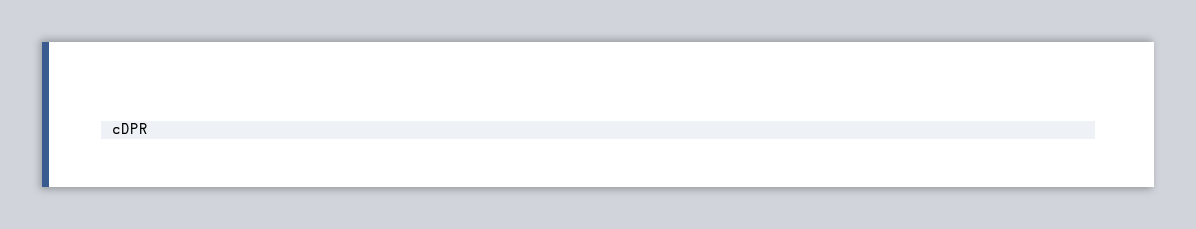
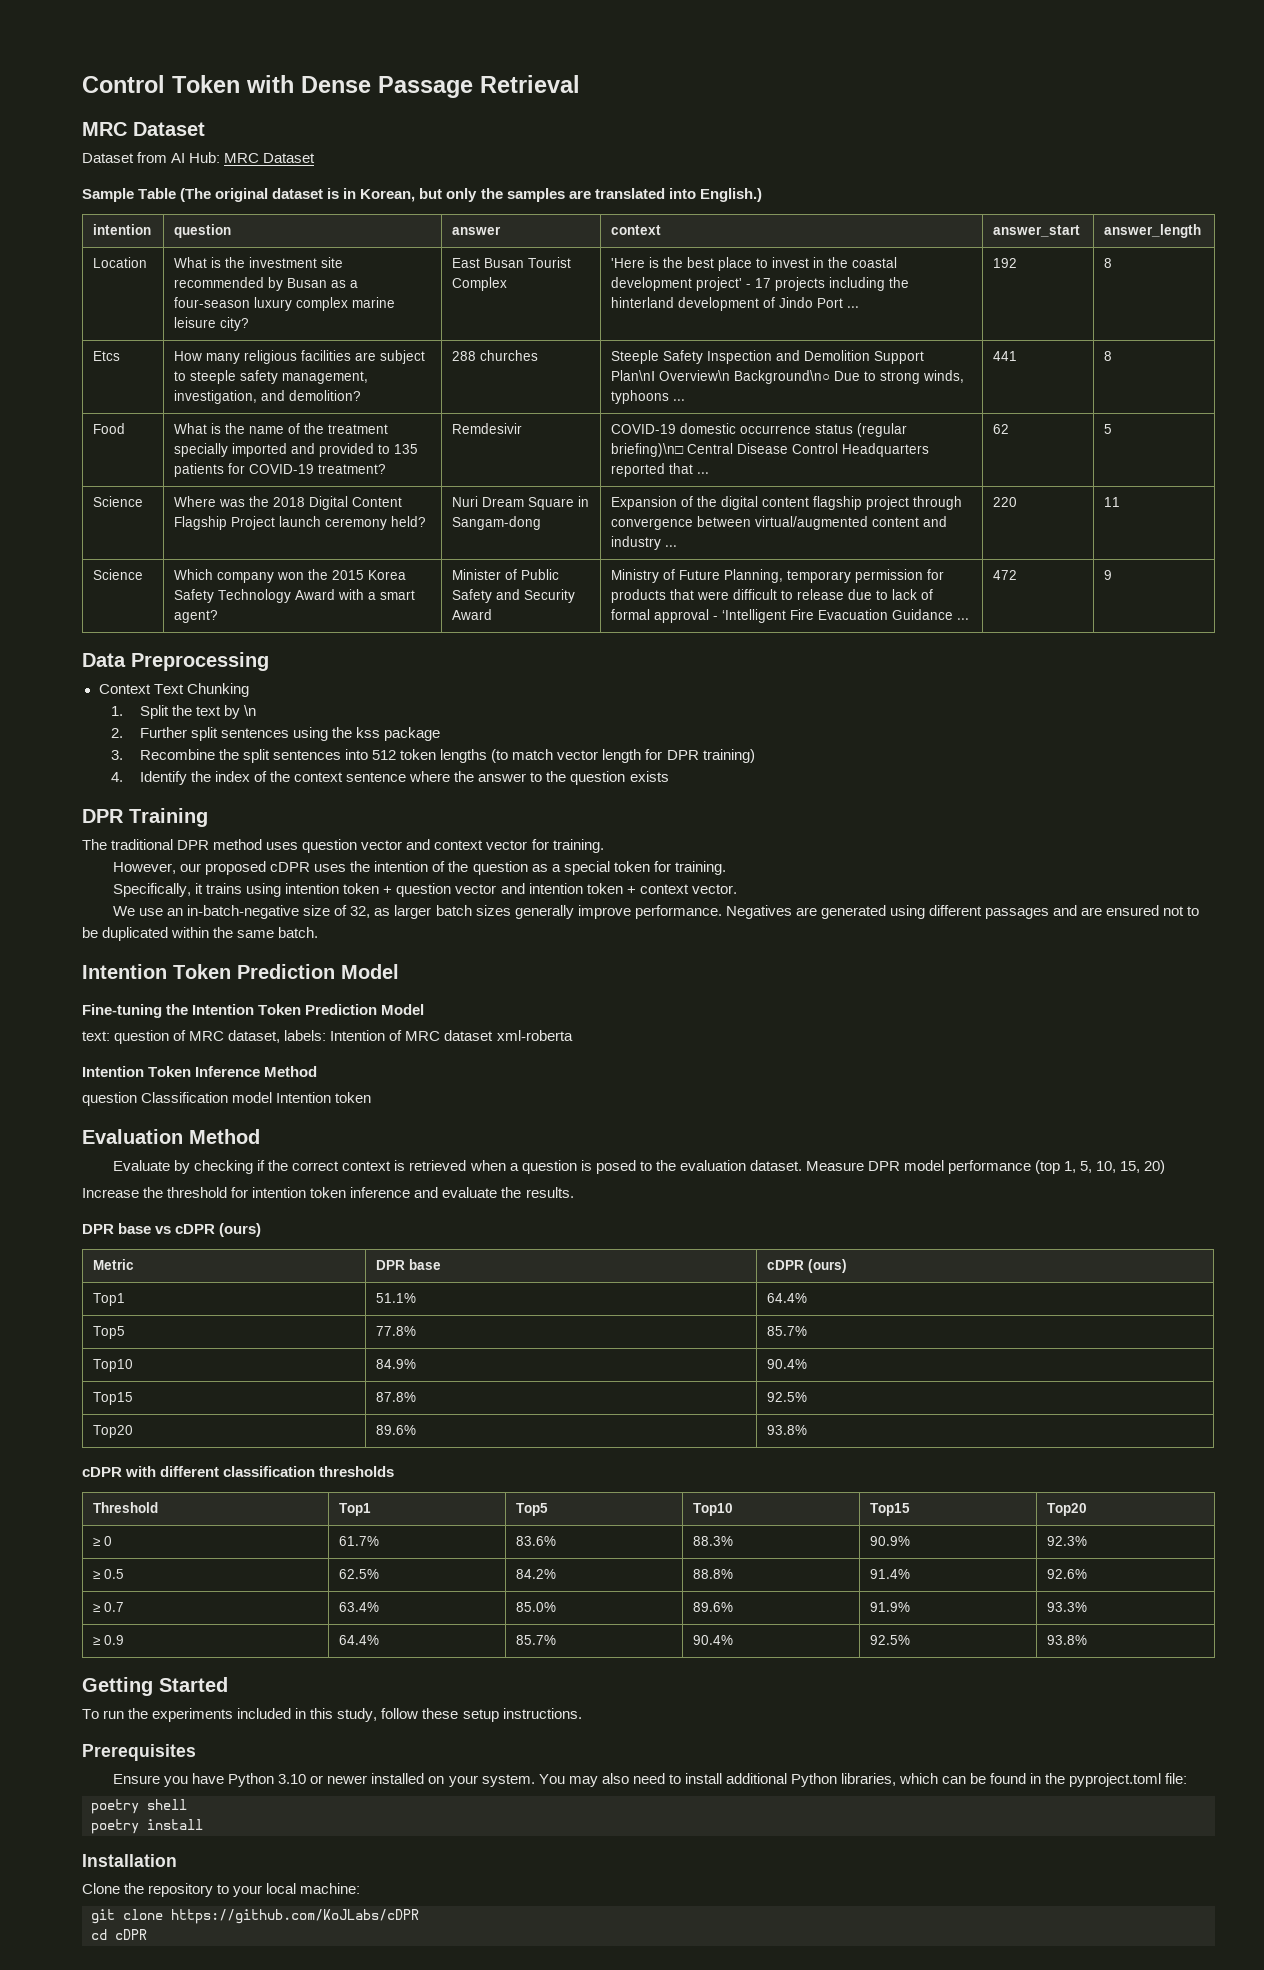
- cDPR
+ Control Token with Dense Passage Retrieval
+ MRC Dataset
+ Dataset from AI Hub: MRC Dataset
+ Sample Table (The original dataset is in Korean, but only the samples are translated into English.)
+ intention | question | answer | context | answer_start | answer_length
+ Location | What is the investment site recommended by Busan as a four-season luxury complex marine leisure city? | East Busan Tourist Complex | 'Here is the best place to invest in the coastal development project' - 17 projects including the hinterland development of Jindo Port ... | 192 | 8
+ Etcs | How many religious facilities are subject to steeple safety management, investigation, and demolition? | 288 churches | Steeple Safety Inspection and Demolition Support Plan\nⅠ Overview\n Background\n○ Due to strong winds, typhoons ... | 441 | 8
+ Food | What is the name of the treatment specially imported and provided to 135 patients for COVID-19 treatment? | Remdesivir | COVID-19 domestic occurrence status (regular briefing)\n□ Central Disease Control Headquarters reported that ... | 62 | 5
+ Science | Where was the 2018 Digital Content Flagship Project launch ceremony held? | Nuri Dream Square in Sangam-dong | Expansion of the digital content flagship project through convergence between virtual/augmented content and industry ... | 220 | 11
+ Science | Which company won the 2015 Korea Safety Technology Award with a smart agent? | Minister of Public Safety and Security Award | Ministry of Future Planning, temporary permission for products that were difficult to release due to lack of formal approval - ‘Intelligent Fire Evacuation Guidance ... | 472 | 9
+ Data Preprocessing
+ Context Text Chunking
+ 1. Split the text by \n
+ 2. Further split sentences using the kss package
+ 3. Recombine the split sentences into 512 token lengths (to match vector length for DPR training)
+ 4. Identify the index of the context sentence where the answer to the question exists
+ DPR Training
+ The traditional DPR method uses question vector and context vector for training.
+ However, our proposed cDPR uses the intention of the question as a special token for training.
+ Specifically, it trains using intention token + question vector and intention token + context vector.
+ We use an in-batch-negative size of 32, as larger batch sizes generally improve performance. Negatives are generated using different passages and are ensured not to be duplicated within the same batch.
+ Intention Token Prediction Model
+ Fine-tuning the Intention Token Prediction Model
+ text: question of MRC dataset, labels: Intention of MRC dataset xml-roberta
+ Intention Token Inference Method
+ question Classification model Intention token
+ Evaluation Method
+ Evaluate by checking if the correct context is retrieved when a question is posed to the evaluation dataset. Measure DPR model performance (top 1, 5, 10, 15, 20)
+ Increase the threshold for intention token inference and evaluate the results.
+ DPR base vs cDPR (ours)
+ Metric | DPR base | cDPR (ours)
+ Top1 | 51.1% | 64.4%
+ Top5 | 77.8% | 85.7%
+ Top10 | 84.9% | 90.4%
+ Top15 | 87.8% | 92.5%
+ Top20 | 89.6% | 93.8%
+ cDPR with different classification thresholds
+ Threshold | Top1 | Top5 | Top10 | Top15 | Top20
+ ≥ 0 | 61.7% | 83.6% | 88.3% | 90.9% | 92.3%
+ ≥ 0.5 | 62.5% | 84.2% | 88.8% | 91.4% | 92.6%
+ ≥ 0.7 | 63.4% | 85.0% | 89.6% | 91.9% | 93.3%
+ ≥ 0.9 | 64.4% | 85.7% | 90.4% | 92.5% | 93.8%
+ Getting Started
+ To run the experiments included in this study, follow these setup instructions.
+ Prerequisites
+ Ensure you have Python 3.10 or newer installed on your system. You may also need to install additional Python libraries, which can be found in the pyproject.toml file:
+ poetry shell
+ poetry install
+ Installation
+ Clone the repository to your local machine:
+ git clone https://github.com/KoJLabs/cDPR
+ cd cDPR

